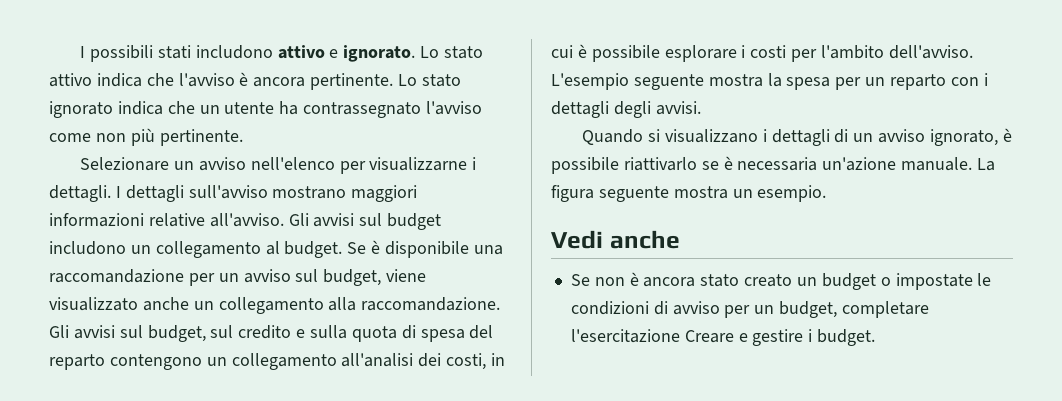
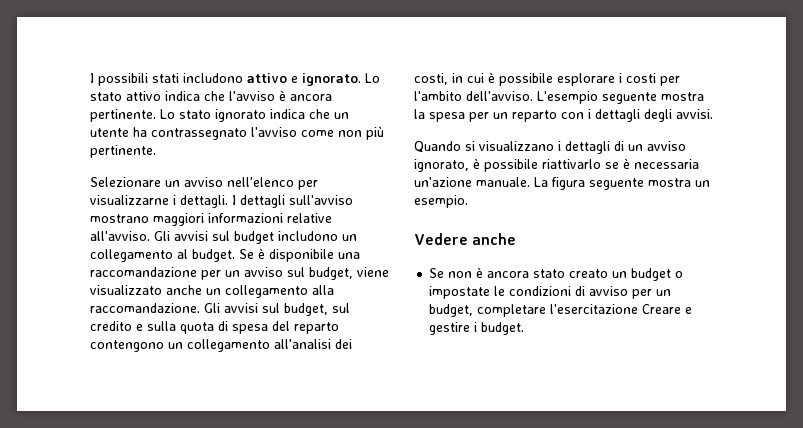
- Vedi anche
+ Vedere anche

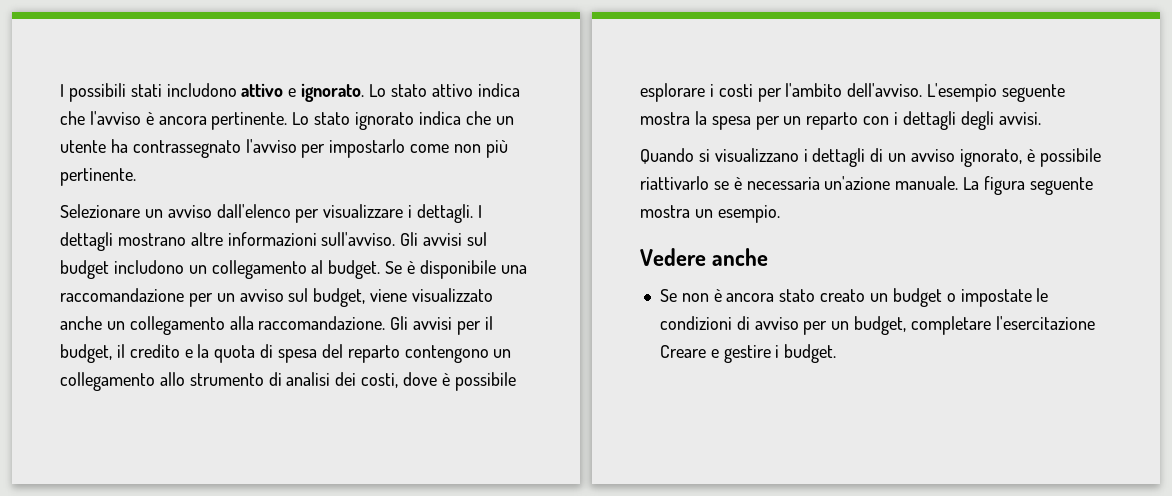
- Lo stato ignorato indica che un utente ha contrassegnato l'avviso come non più pertinente.
+ Lo stato ignorato indica che un utente ha contrassegnato l'avviso per impostarlo come non più pertinente.
- Selezionare un avviso nell'elenco per visualizzarne i dettagli.
+ Selezionare un avviso dall'elenco per visualizzare i dettagli.
- I dettagli sull'avviso mostrano maggiori informazioni relative all'avviso.
+ I dettagli mostrano altre informazioni sull'avviso.
- Gli avvisi sul budget, sul credito e sulla quota di spesa del reparto contengono un collegamento all'analisi dei costi, in cui è possibile esplorare i costi per l'ambito dell'avviso.
+ Gli avvisi per il budget, il credito e la quota di spesa del reparto contengono un collegamento allo strumento di analisi dei costi, dove è possibile esplorare i costi per l'ambito dell'avviso.

